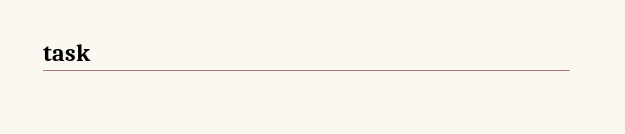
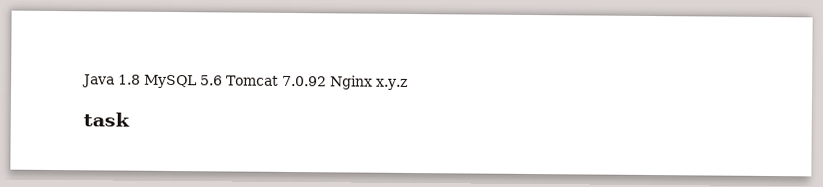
+ Java 1.8 MySQL 5.6 Tomcat 7.0.92 Nginx x.y.z

